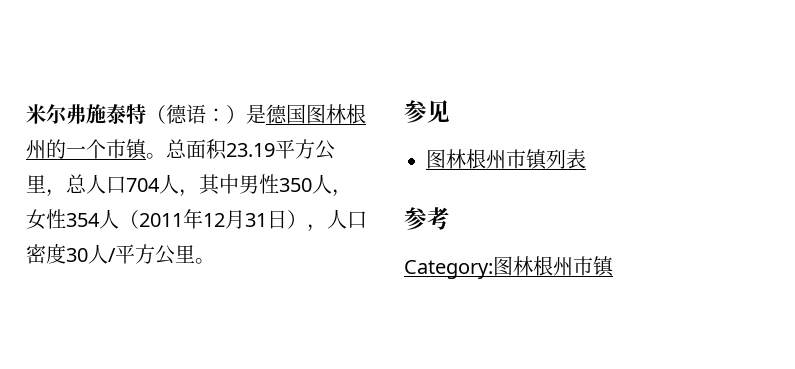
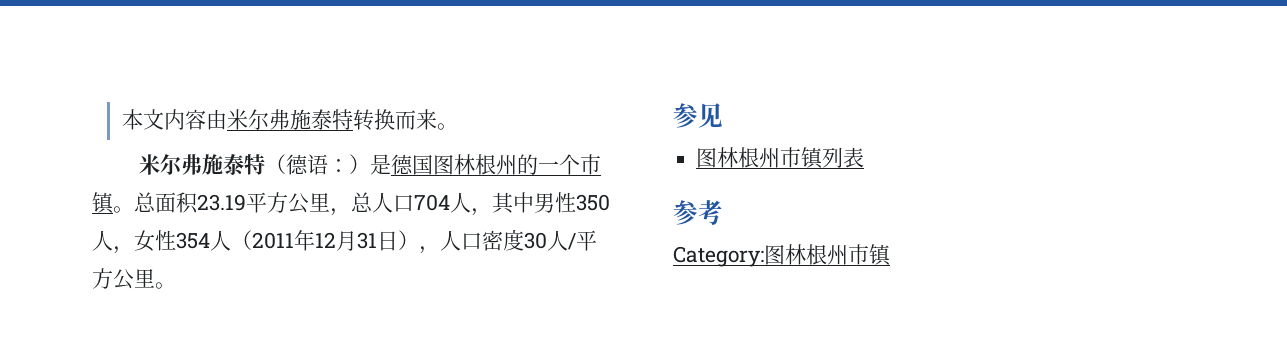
+ 本文内容由米尔弗施泰特转换而来。

